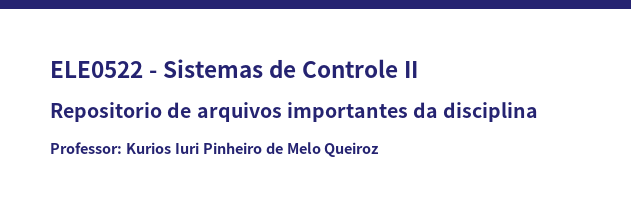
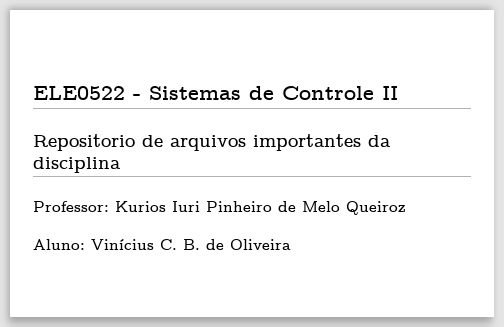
+ Aluno: Vinícius C. B. de Oliveira

